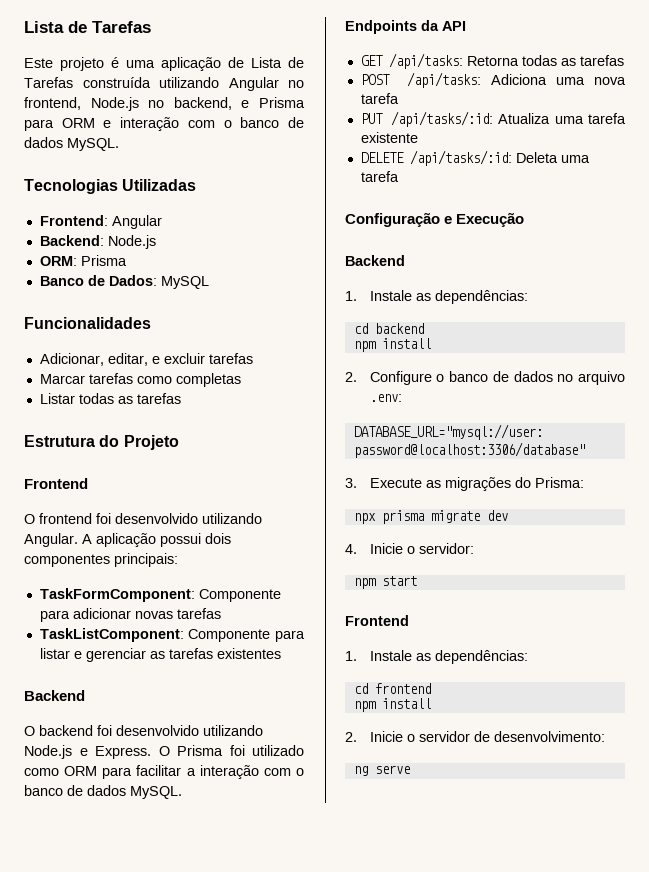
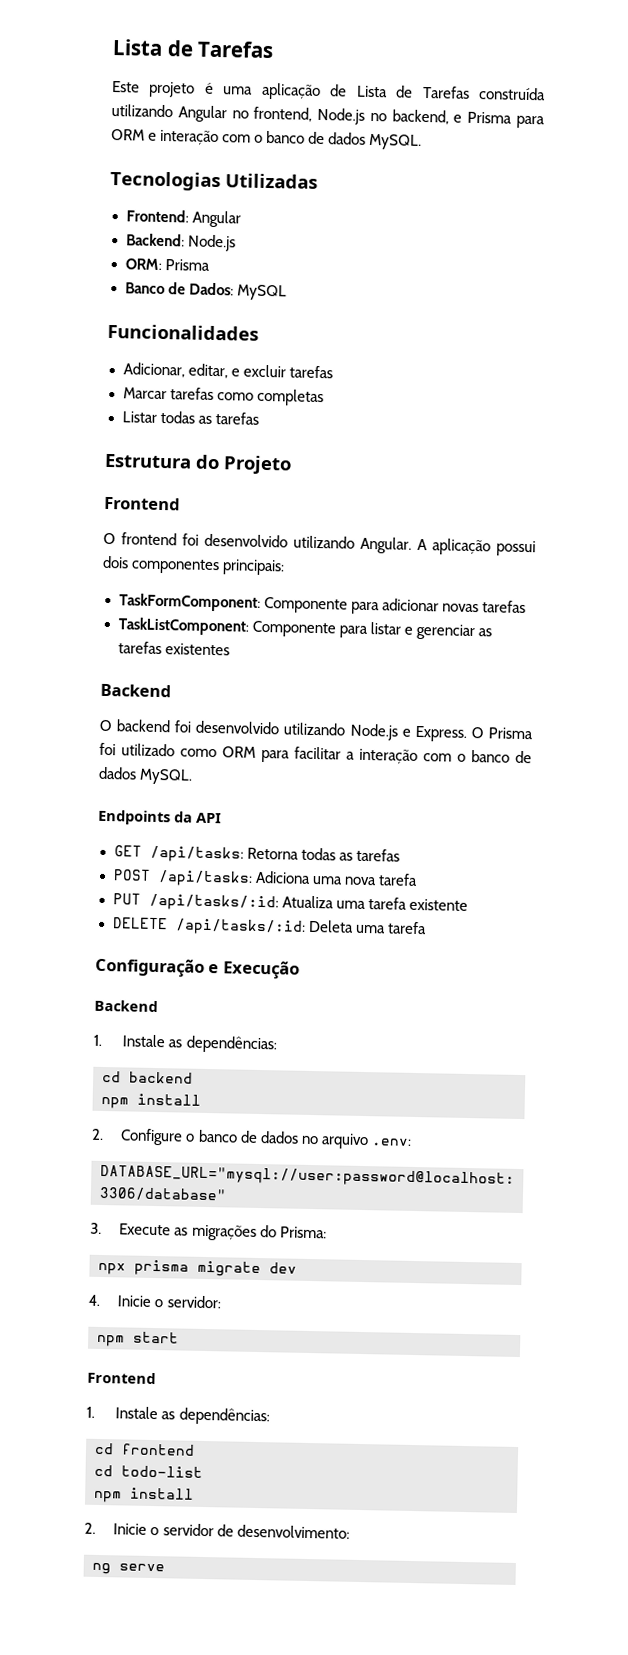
+ cd todo-list

